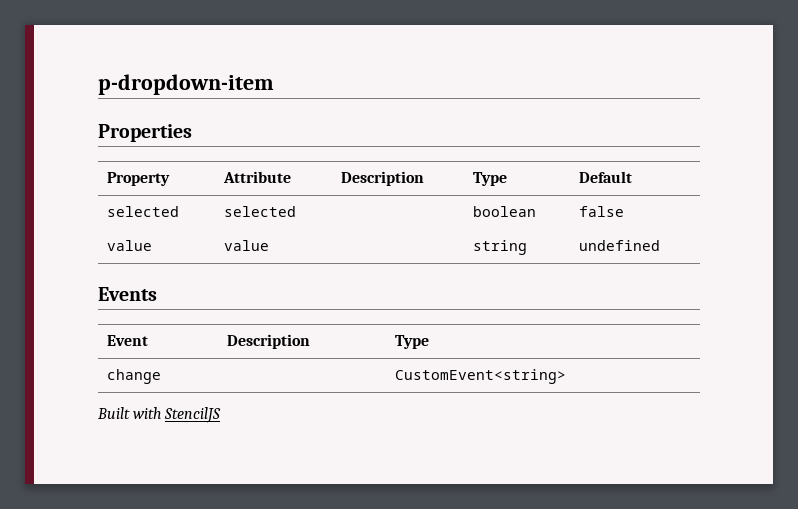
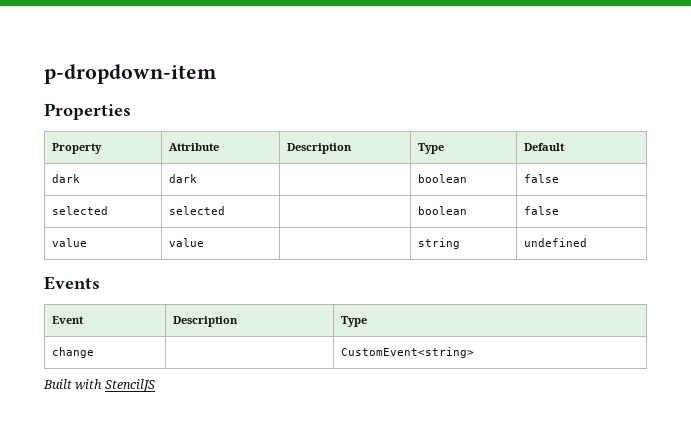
+ dark | dark | | boolean | false

